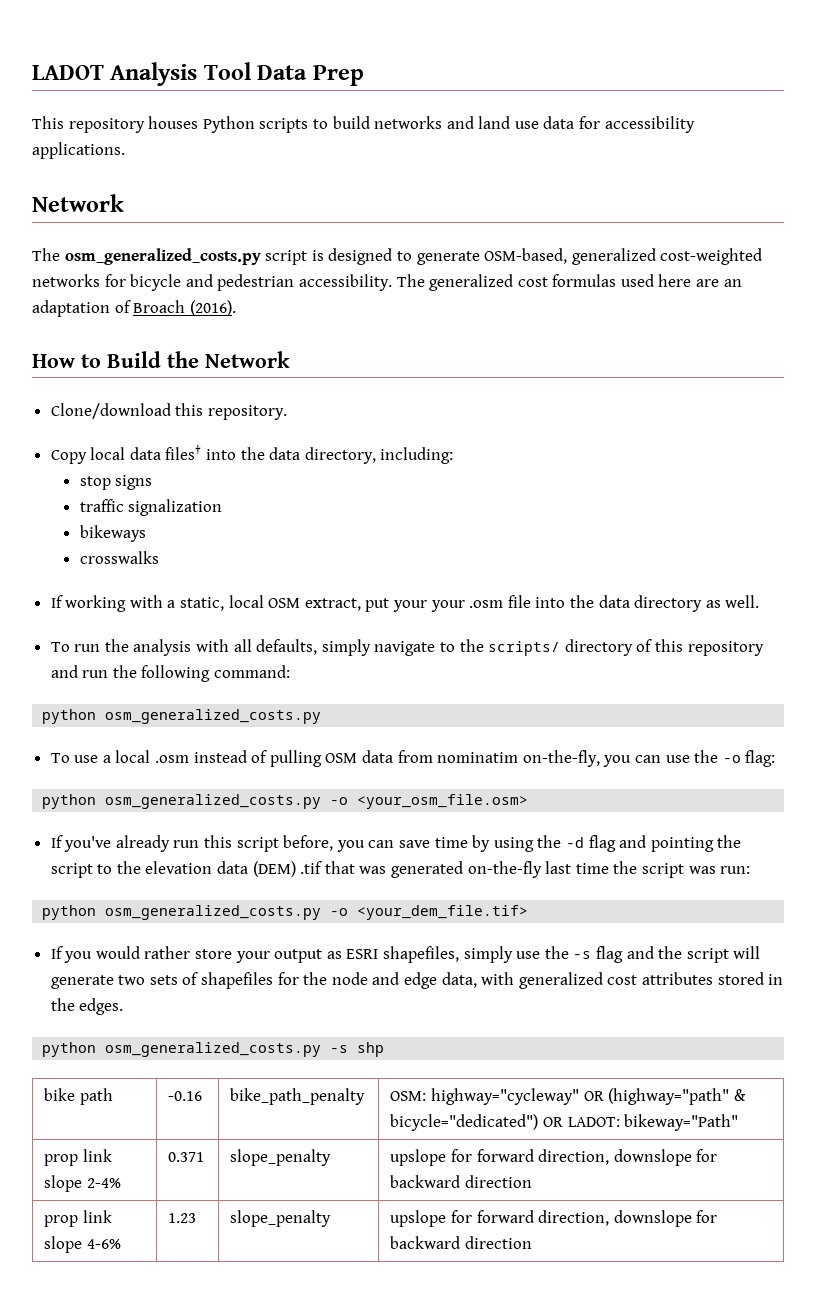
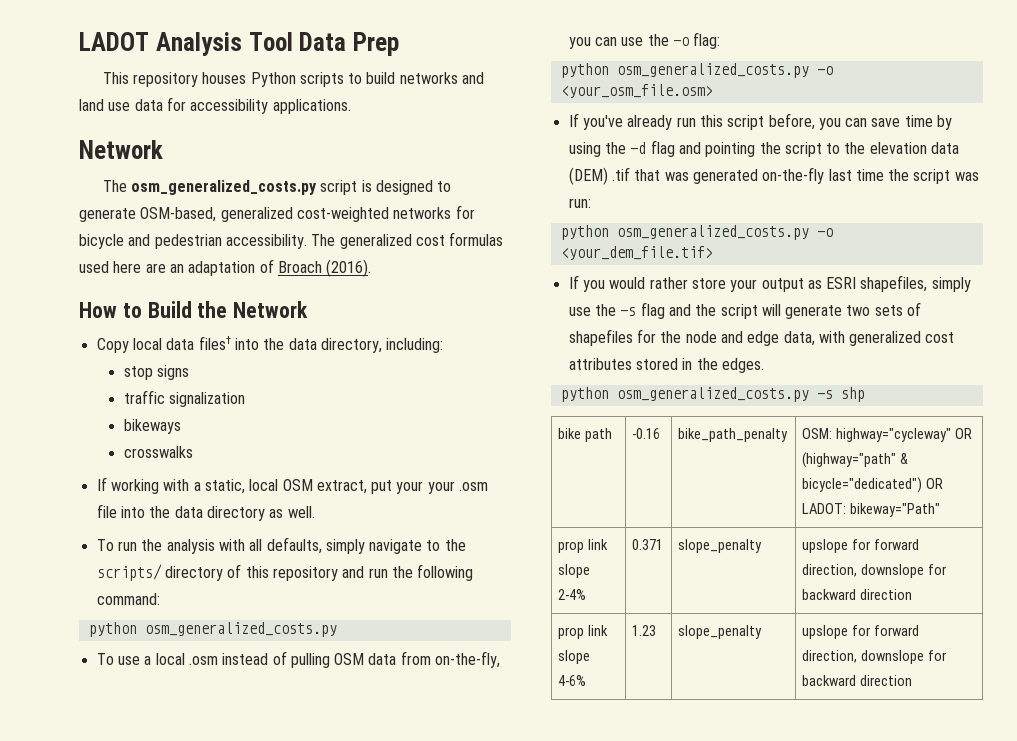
- Clone/download this repository.
- To use a local .osm instead of pulling OSM data from nominatim on-the-fly, you can use the -o flag:
+ To use a local .osm instead of pulling OSM data from on-the-fly, you can use the -o flag:

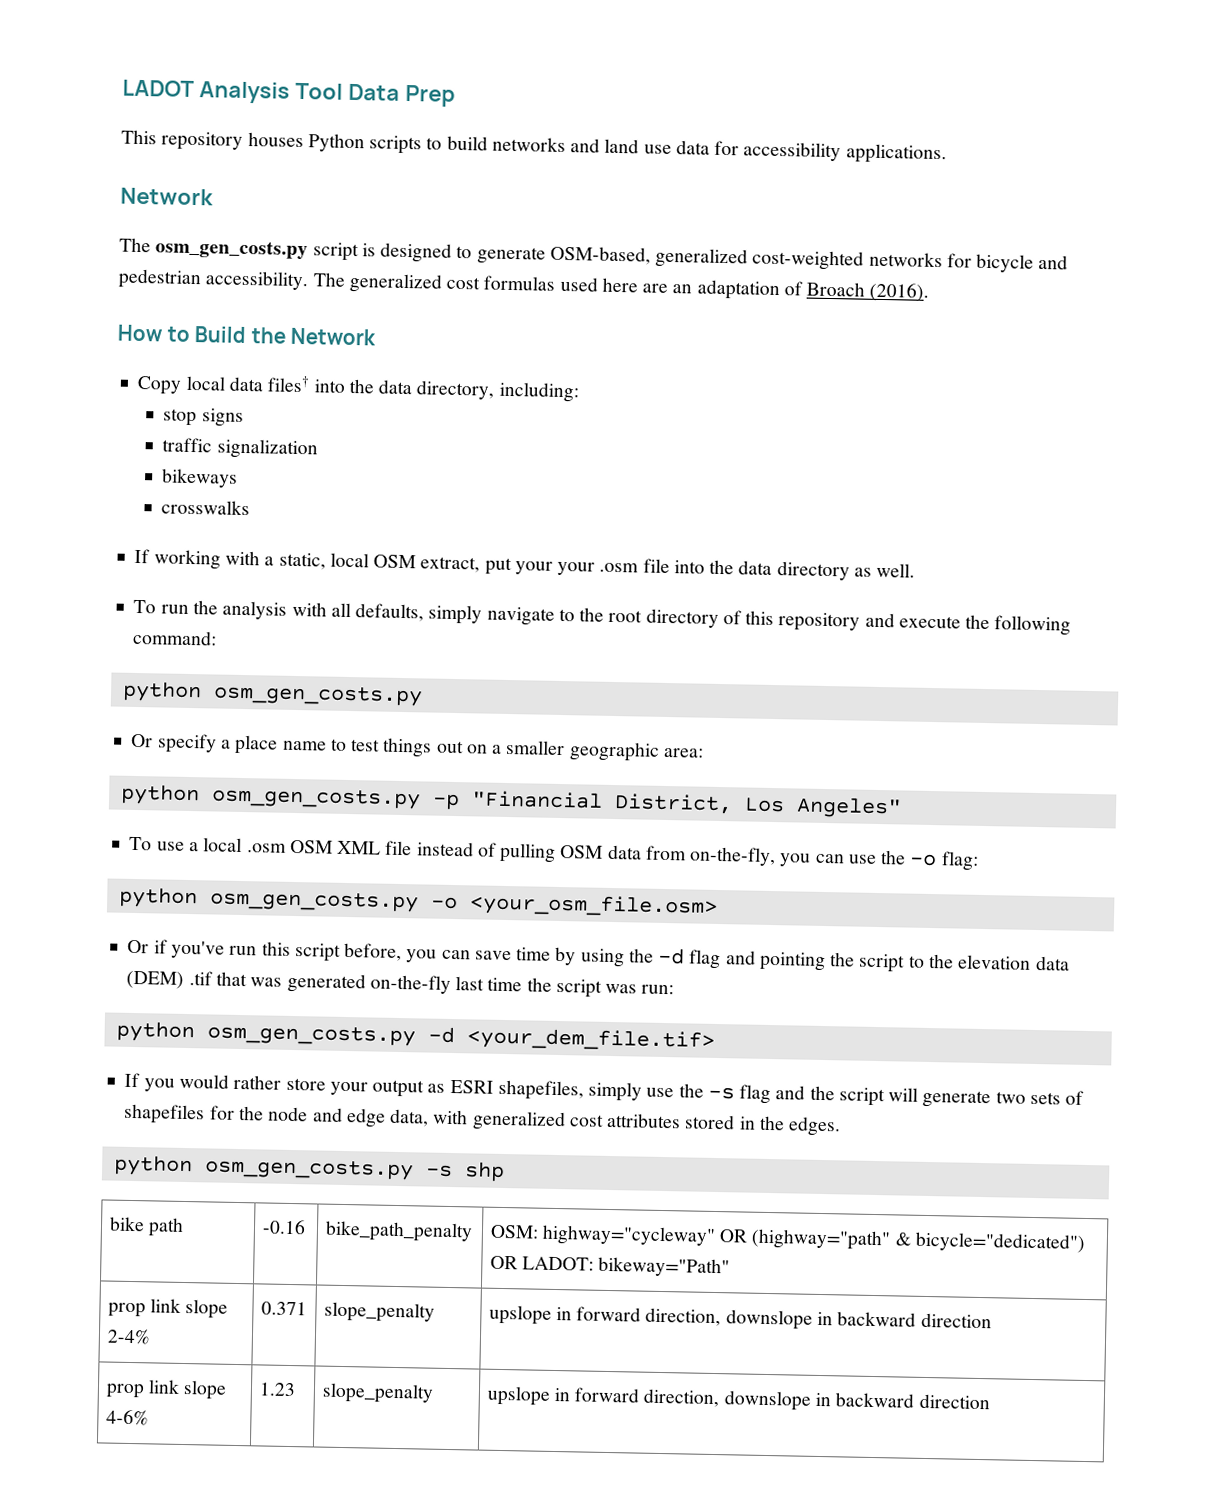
- The osm_generalized_costs.py script is designed to generate OSM-based, generalized cost-weighted networks for bicycle and pedestrian accessibility.
+ The osm_gen_costs.py script is designed to generate OSM-based, generalized cost-weighted networks for bicycle and pedestrian accessibility.
- To run the analysis with all defaults, simply navigate to the scripts/ directory of this repository and run the following command:
- python osm_generalized_costs.py
+ To run the analysis with all defaults, simply navigate to the root directory of this repository and execute the following command:
+ python osm_gen_costs.py
+ Or specify a place name to test things out on a smaller geographic area:
+ python osm_gen_costs.py -p "Financial District, Los Angeles"
- To use a local .osm instead of pulling OSM data from on-the-fly, you can use the -o flag:
+ To use a local .osm OSM XML file instead of pulling OSM data from on-the-fly, you can use the -o flag:
- python osm_generalized_costs.py -o <your_osm_file.osm>
+ python osm_gen_costs.py -o <your_osm_file.osm>
- If you've already run this script before, you can save time by using the -d flag and pointing the script to the elevation data (DEM) .tif that was generated on-the-fly last time the script was run:
+ Or if you've run this script before, you can save time by using the -d flag and pointing the script to the elevation data (DEM) .tif that was generated on-the-fly last time the script was run:
- python osm_generalized_costs.py -o <your_dem_file.tif>
+ python osm_gen_costs.py -d <your_dem_file.tif>
- python osm_generalized_costs.py -s shp
+ python osm_gen_costs.py -s shp
- prop link slope 2-4% | 0.371 | slope_penalty | upslope for forward direction, downslope for backward direction
+ prop link slope 2-4% | 0.371 | slope_penalty | upslope in forward direction, downslope in backward direction
- prop link slope 4-6% | 1.23 | slope_penalty | upslope for forward direction, downslope for backward direction
+ prop link slope 4-6% | 1.23 | slope_penalty | upslope in forward direction, downslope in backward direction

